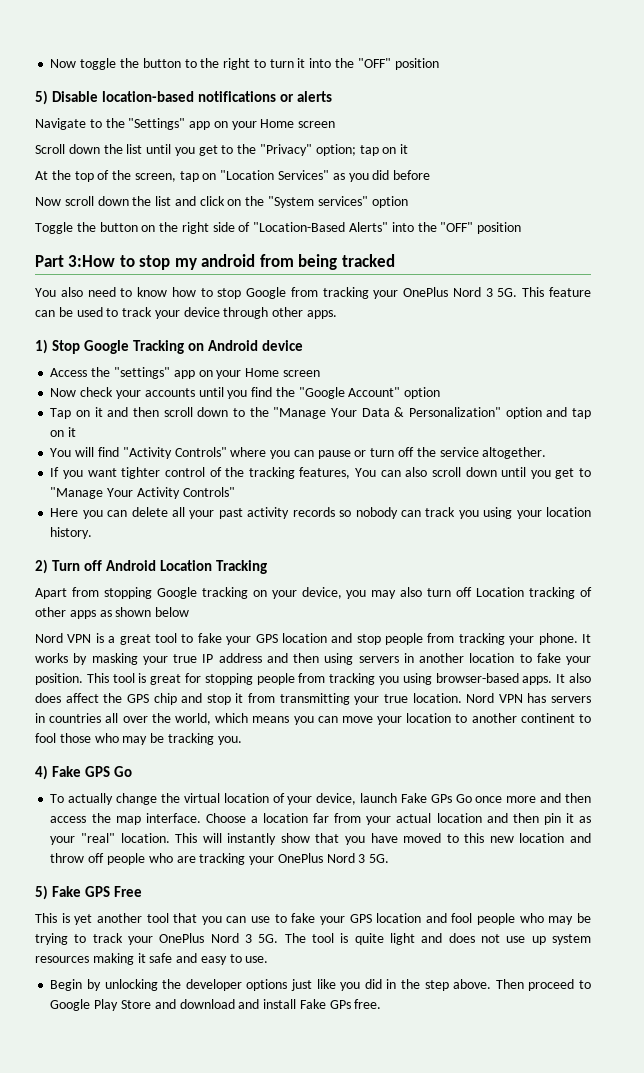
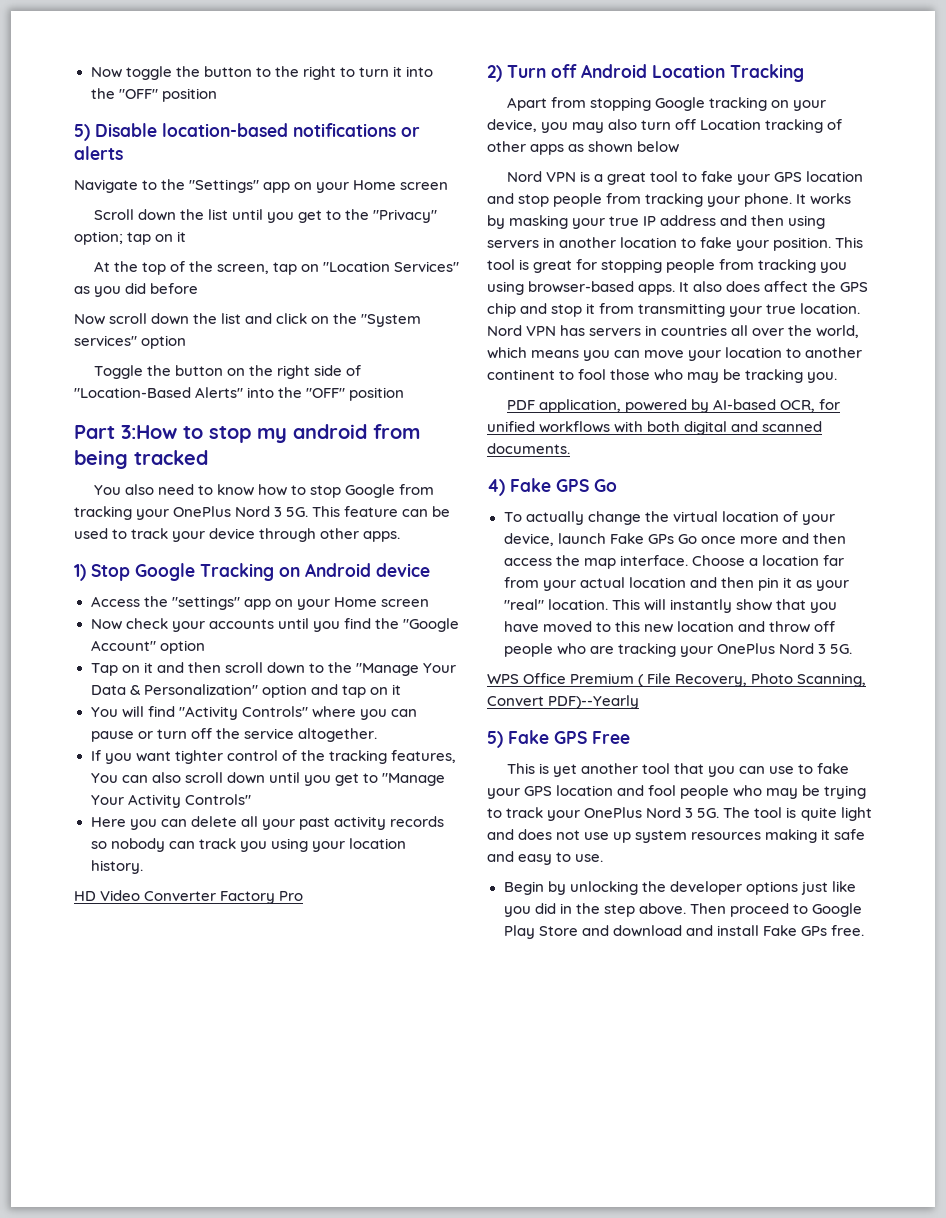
+ HD Video Converter Factory Pro
+ PDF application, powered by AI-based OCR, for unified workflows with both digital and scanned documents.
+ WPS Office Premium ( File Recovery, Photo Scanning, Convert PDF)--Yearly

